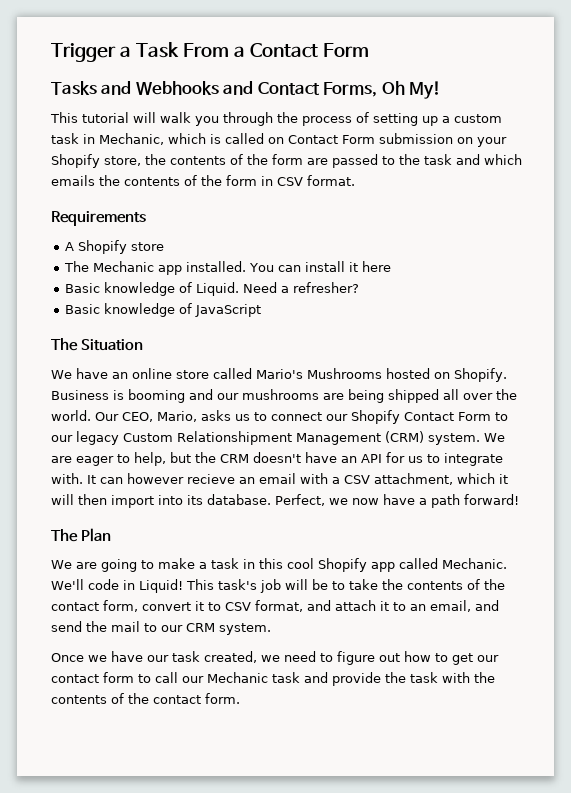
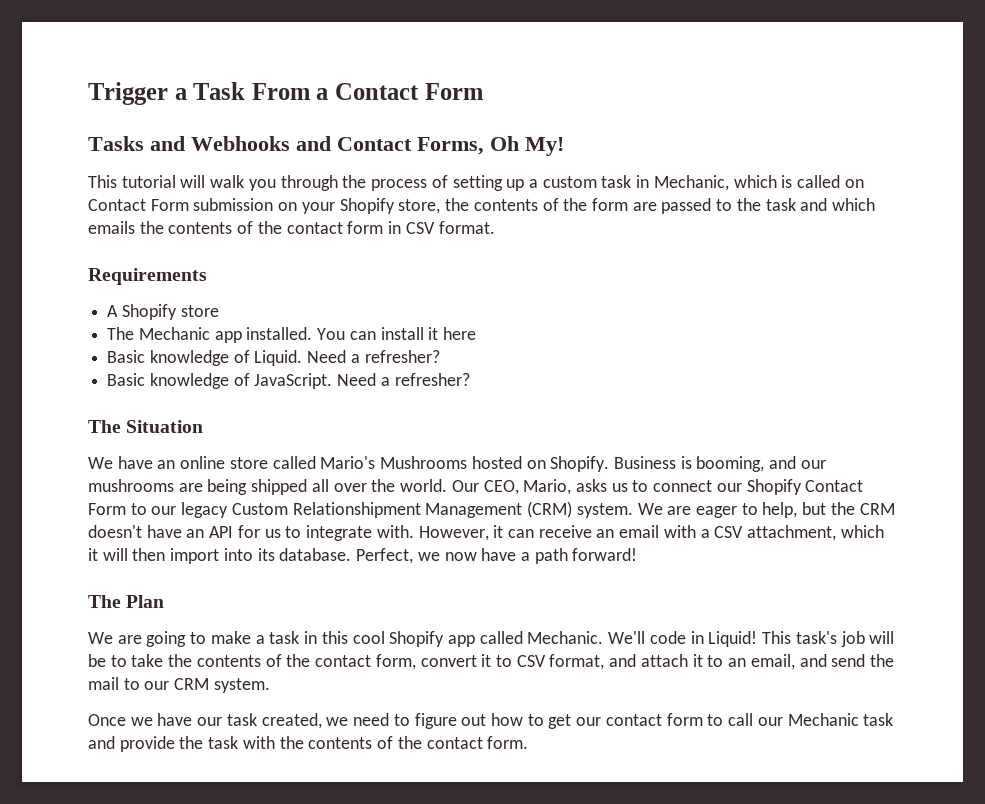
- This tutorial will walk you through the process of setting up a custom task in Mechanic, which is called on Contact Form submission on your Shopify store, the contents of the form are passed to the task and which emails the contents of the form in CSV format.
+ This tutorial will walk you through the process of setting up a custom task in Mechanic, which is called on Contact Form submission on your Shopify store, the contents of the form are passed to the task and which emails the contents of the contact form in CSV format.
- Basic knowledge of JavaScript
+ Basic knowledge of JavaScript. Need a refresher?
- Business is booming and our mushrooms are being shipped all over the world.
+ Business is booming, and our mushrooms are being shipped all over the world.
- It can however recieve an email with a CSV attachment, which it will then import into its database.
+ However, it can receive an email with a CSV attachment, which it will then import into its database.

